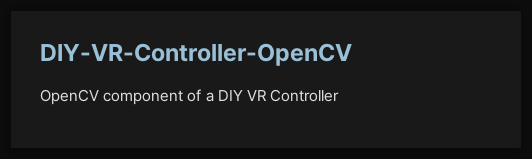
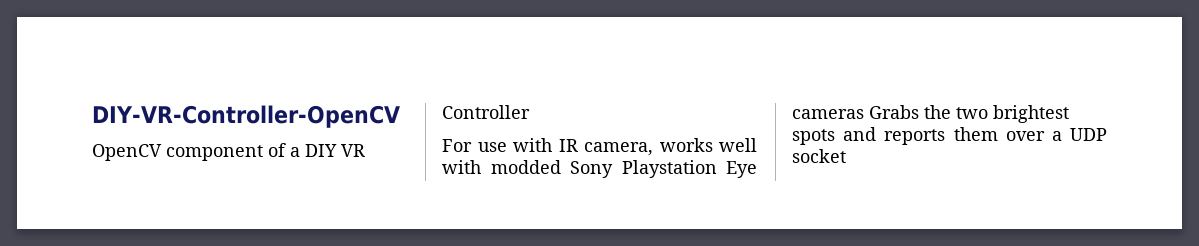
+ For use with IR camera, works well with modded Sony Playstation Eye cameras Grabs the two brightest spots and reports them over a UDP socket

